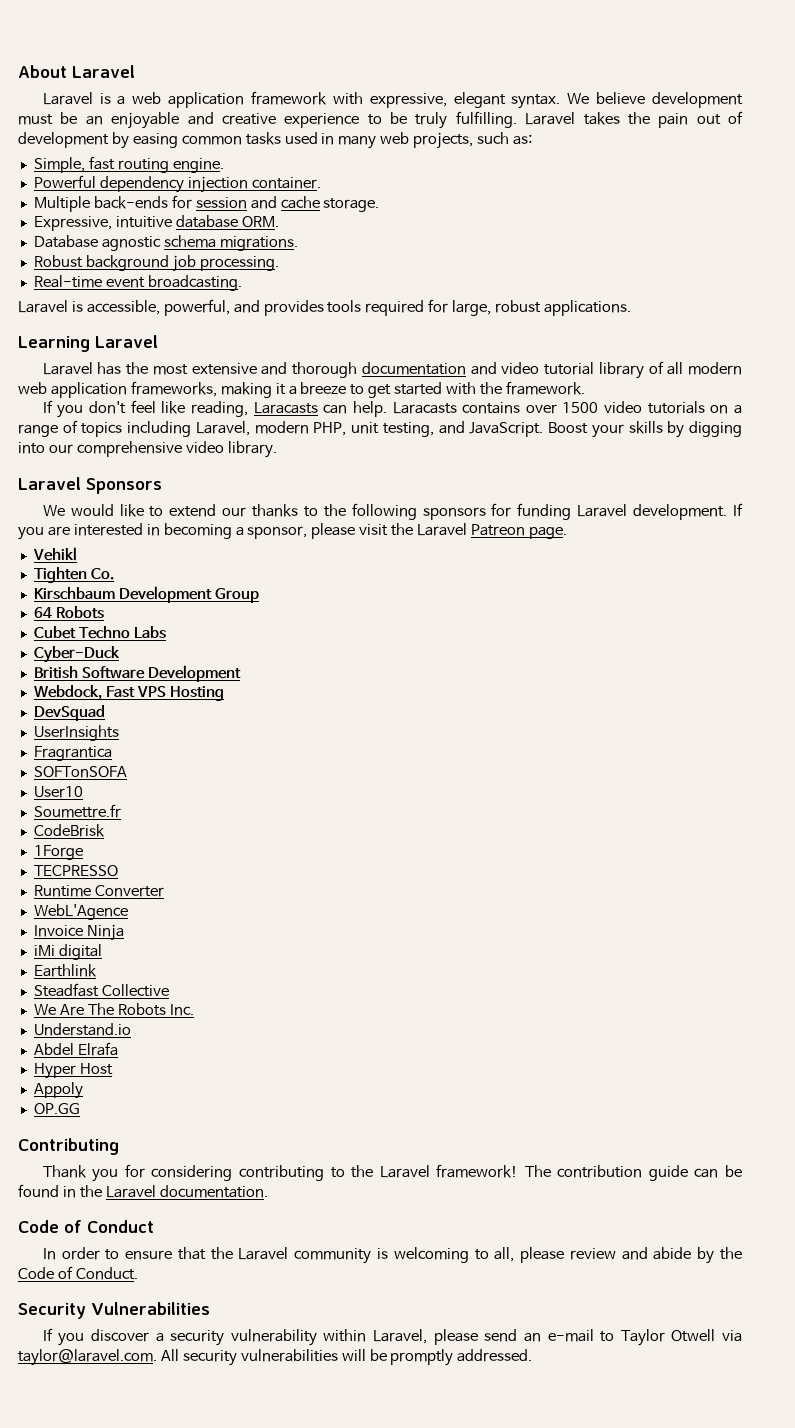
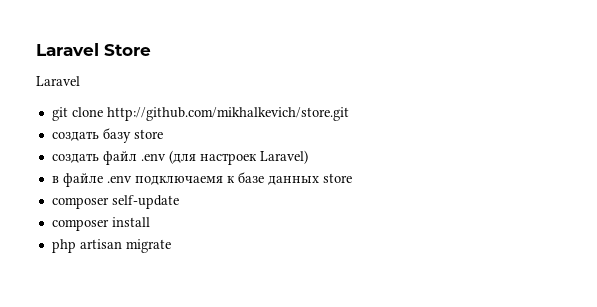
- About Laravel
- Laravel is a web application framework with expressive, elegant syntax. We believe development must be an enjoyable and creative experience to be truly fulfilling. Laravel takes the pain out of development by easing common tasks used in many web projects, such as:
- Simple, fast routing engine.
- Powerful dependency injection container.
- Multiple back-ends for session and cache storage.
- Expressive, intuitive database ORM.
- Database agnostic schema migrations.
- Robust background job processing.
- Real-time event broadcasting.
- Laravel is accessible, powerful, and provides tools required for large, robust applications.
- Learning Laravel
- Laravel has the most extensive and thorough documentation and video tutorial library of all modern web application frameworks, making it a breeze to get started with the framework.
- If you don't feel like reading, Laracasts can help. Laracasts contains over 1500 video tutorials on a range of topics including Laravel, modern PHP, unit testing, and JavaScript. Boost your skills by digging into our comprehensive video library.
- Laravel Sponsors
- We would like to extend our thanks to the following sponsors for funding Laravel development. If you are interested in becoming a sponsor, please visit the Laravel Patreon page.
- Vehikl
- Tighten Co.
- Kirschbaum Development Group
- 64 Robots
- Cubet Techno Labs
- Cyber-Duck
- British Software Development
- Webdock, Fast VPS Hosting
- DevSquad
- UserInsights
- Fragrantica
- SOFTonSOFA
- User10
- Soumettre.fr
- CodeBrisk
- 1Forge
- TECPRESSO
- Runtime Converter
- WebL'Agence
- Invoice Ninja
- iMi digital
- Earthlink
- Steadfast Collective
- We Are The Robots Inc.
- Understand.io
- Abdel Elrafa
- Hyper Host
- Appoly
- OP.GG
- Contributing
- Thank you for considering contributing to the Laravel framework! The contribution guide can be found in the Laravel documentation.
- Code of Conduct
- In order to ensure that the Laravel community is welcoming to all, please review and abide by the Code of Conduct.
- Security Vulnerabilities
- If you discover a security vulnerability within Laravel, please send an e-mail to Taylor Otwell via taylor@laravel.com. All security vulnerabilities will be promptly addressed.
+ Laravel Store
+ Laravel
+ git clone http://github.com/mikhalkevich/store.git
+ создать базу store
+ создать файл .env (для настроек Laravel)
+ в файле .env подключаемя к базе данных store
+ composer self-update
+ composer install
+ php artisan migrate

